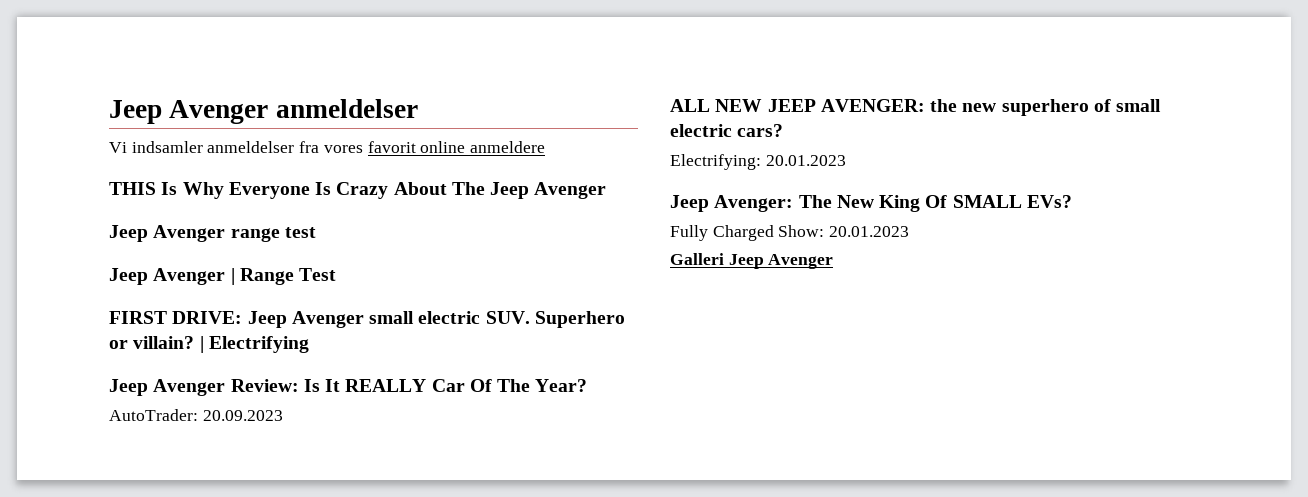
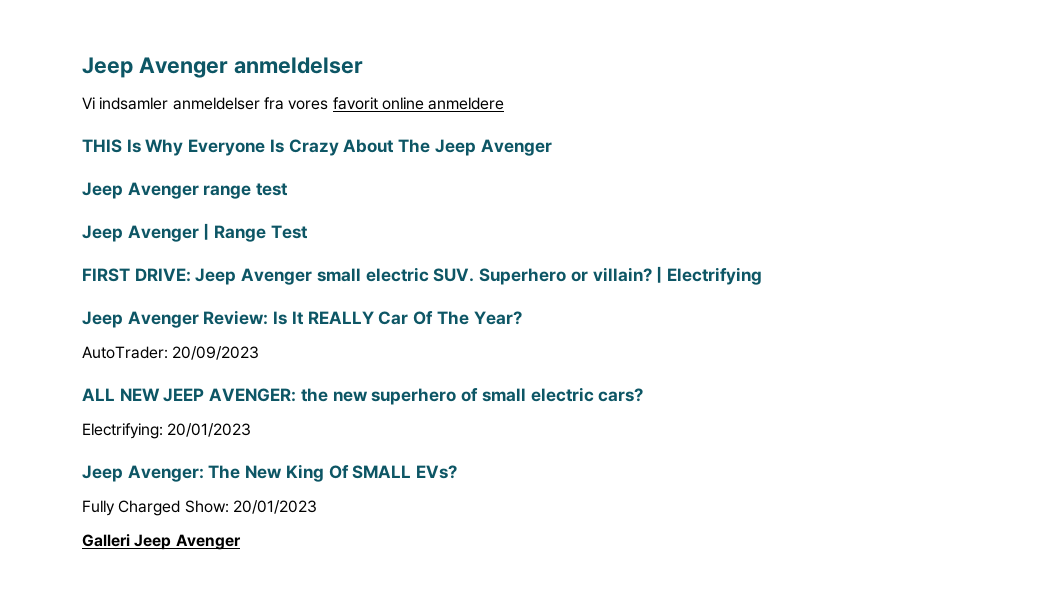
- AutoTrader: 20.09.2023
+ AutoTrader: 20/09/2023
- Electrifying: 20.01.2023
+ Electrifying: 20/01/2023
- Fully Charged Show: 20.01.2023
+ Fully Charged Show: 20/01/2023

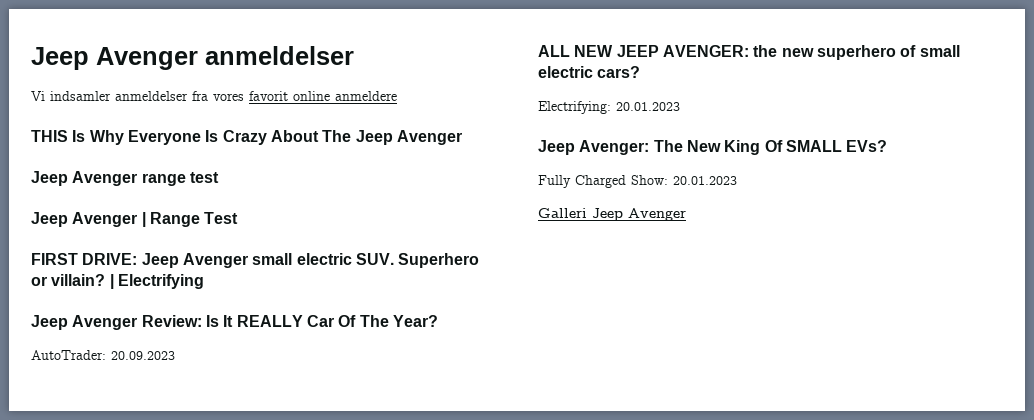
- AutoTrader: 20/09/2023
+ AutoTrader: 20.09.2023
- Electrifying: 20/01/2023
+ Electrifying: 20.01.2023
- Fully Charged Show: 20/01/2023
+ Fully Charged Show: 20.01.2023

